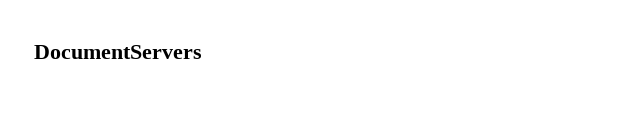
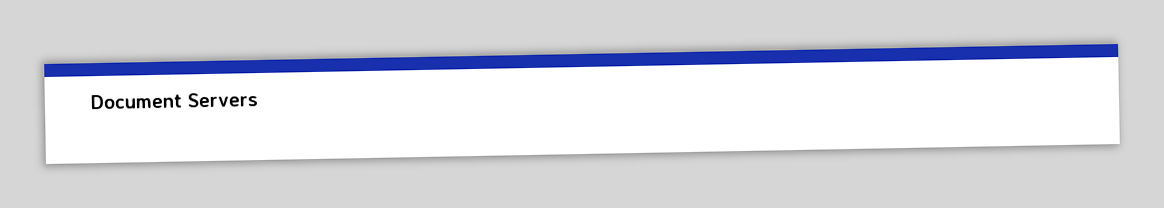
- DocumentServers
+ Document Servers

